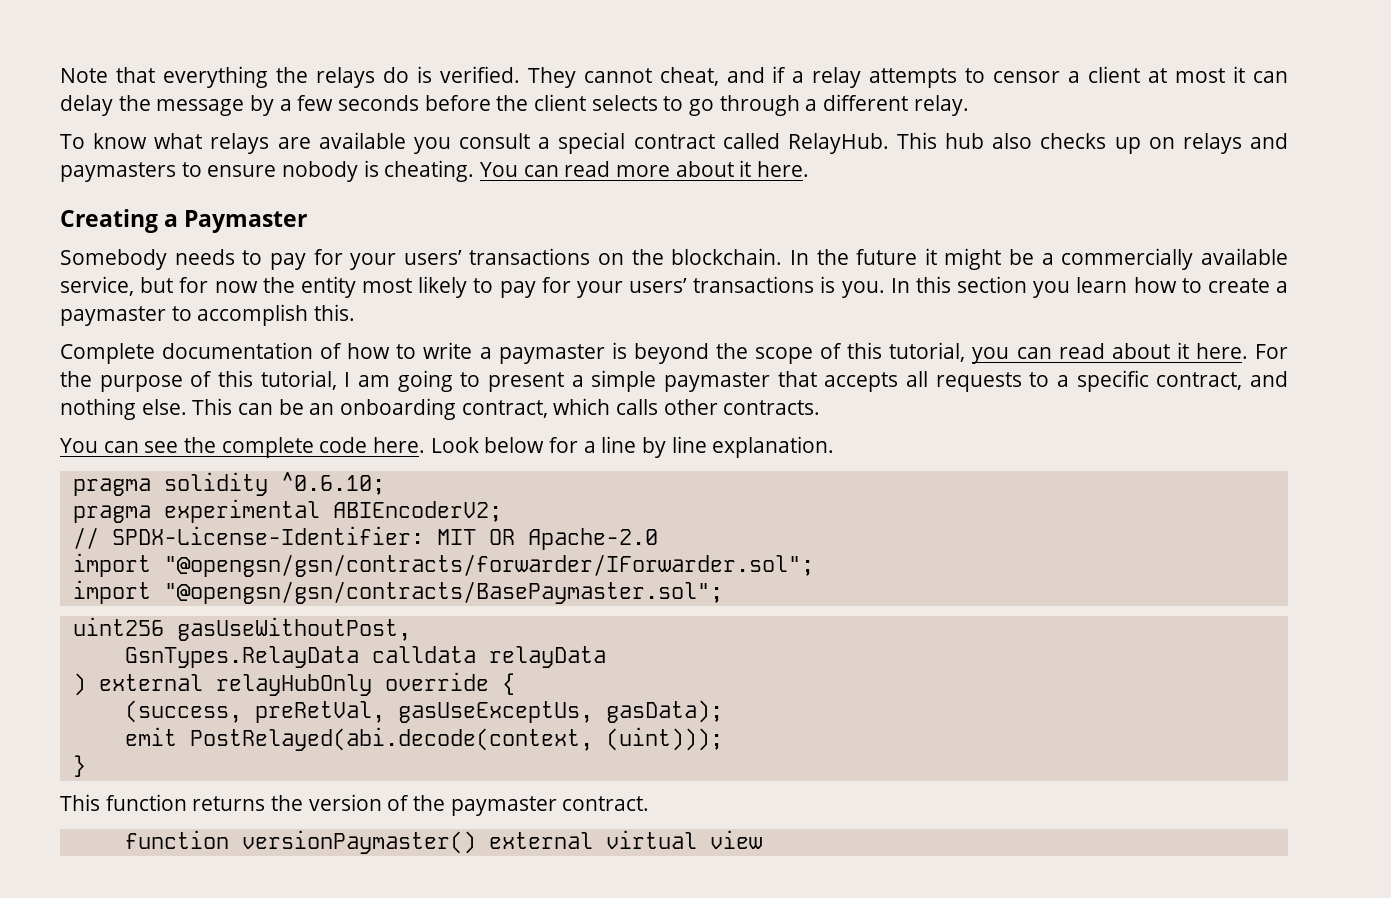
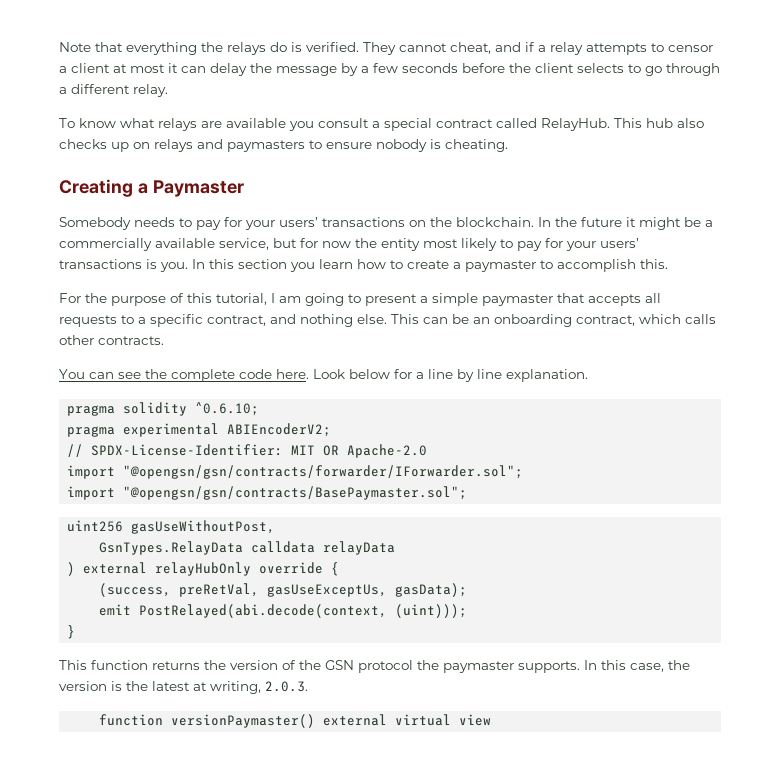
- You can read more about it here.
- Complete documentation of how to write a paymaster is beyond the scope of this tutorial, you can read about it here.
- This function returns the version of the paymaster contract.
+ This function returns the version of the GSN protocol the paymaster supports. In this case, the version is the latest at writing, 2.0.3.

